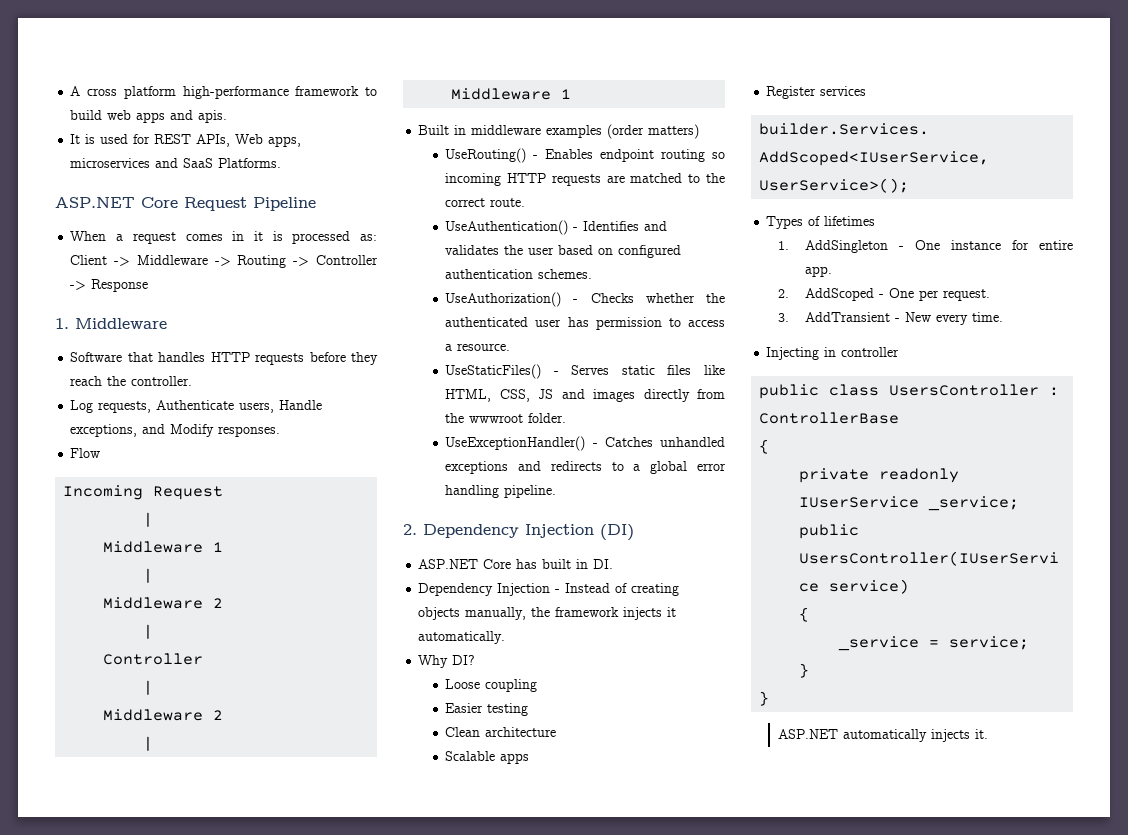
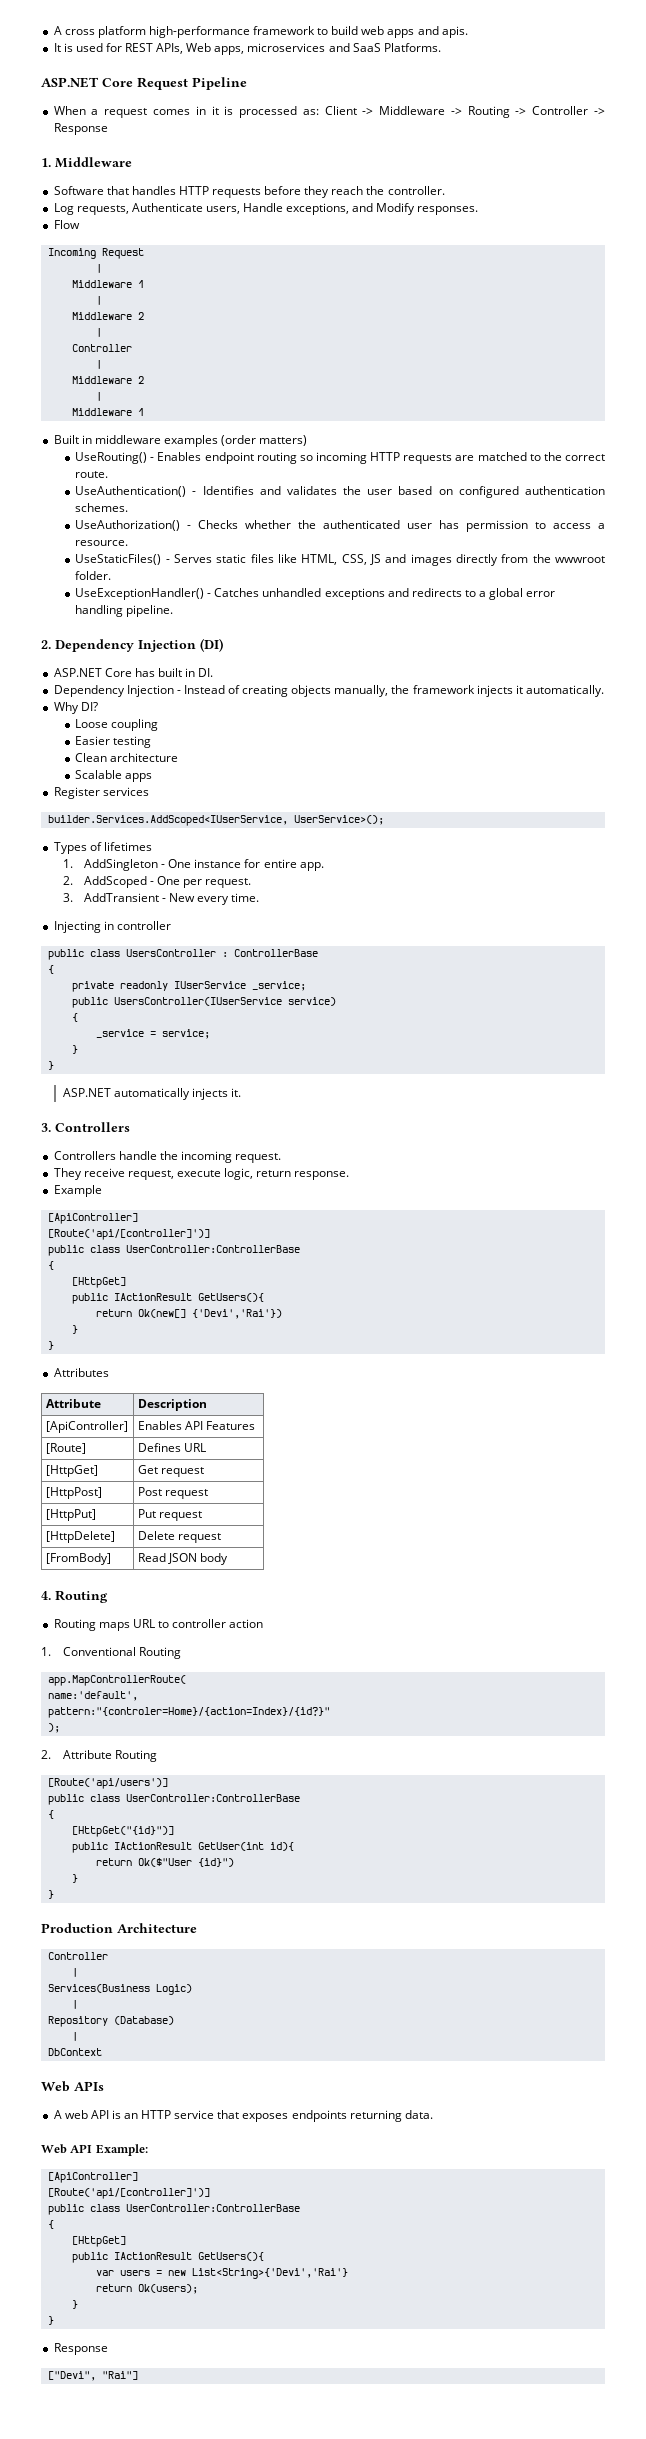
+ 3. Controllers
+ Controllers handle the incoming request.
+ They receive request, execute logic, return response.
+ Example
+ [ApiController]
+ [Route('api/[controller]')]
+ public class UserController:ControllerBase
+ {
+ [HttpGet]
+ public IActionResult GetUsers(){
+ return Ok(new[] {'Devi','Rai'})
+ }
+ }
+ Attributes
+ Attribute | Description
+ [ApiController] | Enables API Features
+ [Route] | Defines URL
+ [HttpGet] | Get request
+ [HttpPost] | Post request
+ [HttpPut] | Put request
+ [HttpDelete] | Delete request
+ [FromBody] | Read JSON body
+ 4. Routing
+ Routing maps URL to controller action
+ 1. Conventional Routing
+ app.MapControllerRoute(
+ name:'default',
+ pattern:"{controler=Home}/{action=Index}/{id?}"
+ );
+ 2. Attribute Routing
+ [Route('api/users')]
+ public class UserController:ControllerBase
+ {
+ [HttpGet("{id}")]
+ public IActionResult GetUser(int id){
+ return Ok($"User {id}")
+ }
+ }
+ Production Architecture
+ Controller
+ |
+ Services(Business Logic)
+ |
+ Repository (Database)
+ |
+ DbContext
+ Web APIs
+ A web API is an HTTP service that exposes endpoints returning data.
+ Web API Example:
+ [ApiController]
+ [Route('api/[controller]')]
+ public class UserController:ControllerBase
+ {
+ [HttpGet]
+ public IActionResult GetUsers(){
+ var users = new List<String>{'Devi','Rai'}
+ return Ok(users);
+ }
+ }
+ Response
+ ["Devi", "Rai"]

